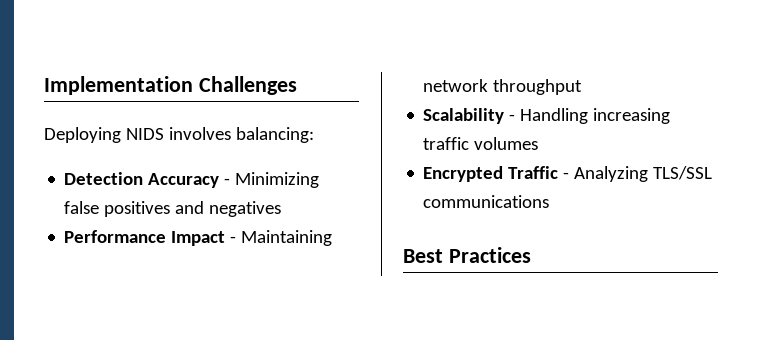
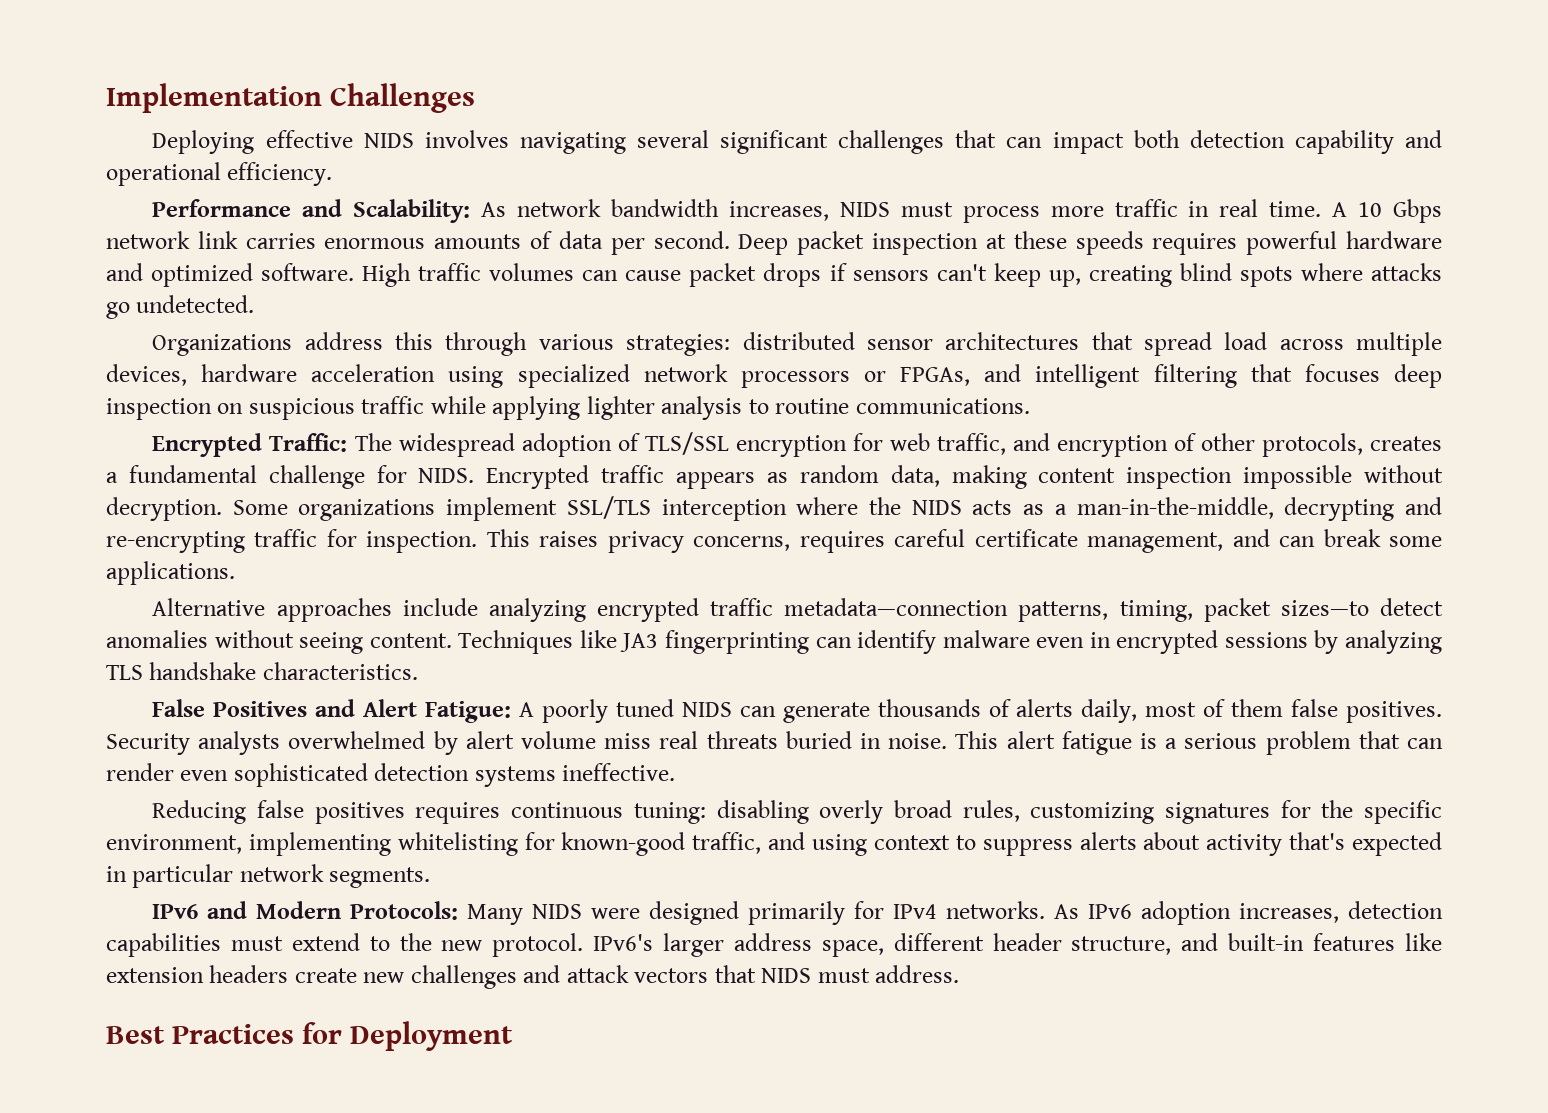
- Deploying NIDS involves balancing:
- Detection Accuracy - Minimizing false positives and negatives
- Performance Impact - Maintaining network throughput
- Scalability - Handling increasing traffic volumes
- Encrypted Traffic - Analyzing TLS/SSL communications
+ Deploying effective NIDS involves navigating several significant challenges that can impact both detection capability and operational efficiency.
+ Performance and Scalability: As network bandwidth increases, NIDS must process more traffic in real time. A 10 Gbps network link carries enormous amounts of data per second. Deep packet inspection at these speeds requires powerful hardware and optimized software. High traffic volumes can cause packet drops if sensors can't keep up, creating blind spots where attacks go undetected.
+ Organizations address this through various strategies: distributed sensor architectures that spread load across multiple devices, hardware acceleration using specialized network processors or FPGAs, and intelligent filtering that focuses deep inspection on suspicious traffic while applying lighter analysis to routine communications.
+ Encrypted Traffic: The widespread adoption of TLS/SSL encryption for web traffic, and encryption of other protocols, creates a fundamental challenge for NIDS. Encrypted traffic appears as random data, making content inspection impossible without decryption. Some organizations implement SSL/TLS interception where the NIDS acts as a man-in-the-middle, decrypting and re-encrypting traffic for inspection. This raises privacy concerns, requires careful certificate management, and can break some applications.
+ Alternative approaches include analyzing encrypted traffic metadata—connection patterns, timing, packet sizes—to detect anomalies without seeing content. Techniques like JA3 fingerprinting can identify malware even in encrypted sessions by analyzing TLS handshake characteristics.
+ False Positives and Alert Fatigue: A poorly tuned NIDS can generate thousands of alerts daily, most of them false positives. Security analysts overwhelmed by alert volume miss real threats buried in noise. This alert fatigue is a serious problem that can render even sophisticated detection systems ineffective.
+ Reducing false positives requires continuous tuning: disabling overly broad rules, customizing signatures for the specific environment, implementing whitelisting for known-good traffic, and using context to suppress alerts about activity that's expected in particular network segments.
+ IPv6 and Modern Protocols: Many NIDS were designed primarily for IPv4 networks. As IPv6 adoption increases, detection capabilities must extend to the new protocol. IPv6's larger address space, different header structure, and built-in features like extension headers create new challenges and attack vectors that NIDS must address.
- Best Practices
+ Best Practices for Deployment

